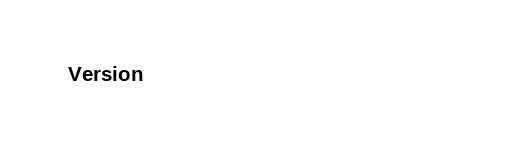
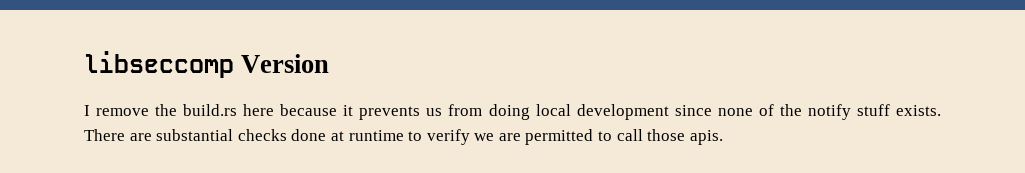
- Version
+ libseccomp Version
+ I remove the build.rs here because it prevents us from doing local development since none of the notify stuff exists. There are substantial checks done at runtime to verify we are permitted to call those apis.

